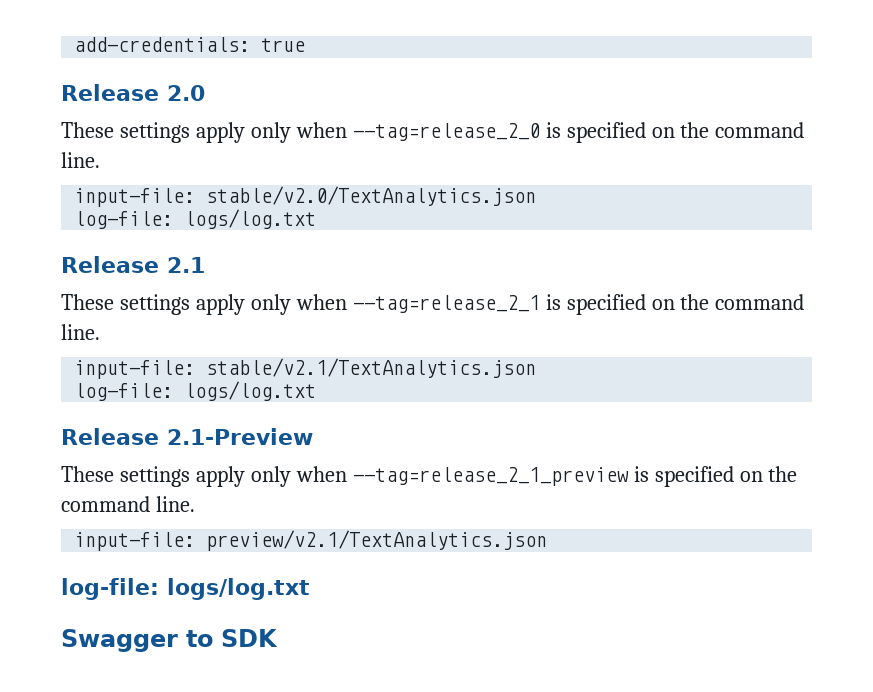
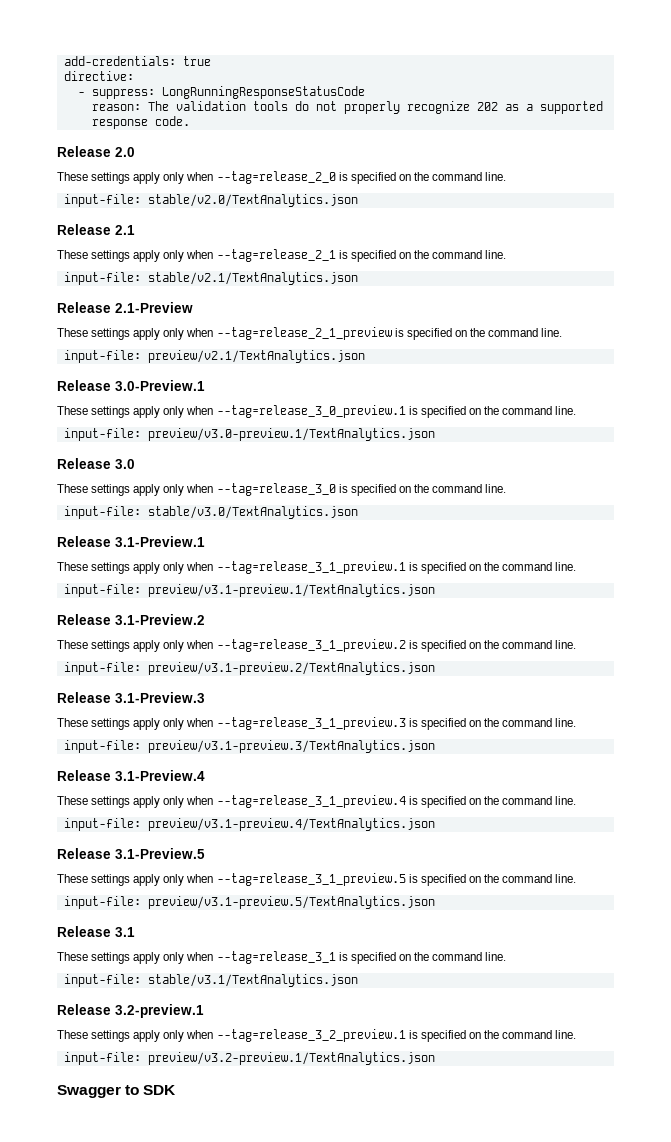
+ directive:
+ - suppress: LongRunningResponseStatusCode
+ reason: The validation tools do not properly recognize 202 as a supported response code.
  input-file: stable/v2.0/TextAnalytics.json
- log-file: logs/log.txt
  input-file: stable/v2.1/TextAnalytics.json
- log-file: logs/log.txt
  input-file: preview/v2.1/TextAnalytics.json
- log-file: logs/log.txt
+ Release 3.0-Preview.1
+ These settings apply only when --tag=release_3_0_preview.1 is specified on the command line.
+ input-file: preview/v3.0-preview.1/TextAnalytics.json
+ Release 3.0
+ These settings apply only when --tag=release_3_0 is specified on the command line.
+ input-file: stable/v3.0/TextAnalytics.json
+ Release 3.1-Preview.1
+ These settings apply only when --tag=release_3_1_preview.1 is specified on the command line.
+ input-file: preview/v3.1-preview.1/TextAnalytics.json
+ Release 3.1-Preview.2
+ These settings apply only when --tag=release_3_1_preview.2 is specified on the command line.
+ input-file: preview/v3.1-preview.2/TextAnalytics.json
+ Release 3.1-Preview.3
+ These settings apply only when --tag=release_3_1_preview.3 is specified on the command line.
+ input-file: preview/v3.1-preview.3/TextAnalytics.json
+ Release 3.1-Preview.4
+ These settings apply only when --tag=release_3_1_preview.4 is specified on the command line.
+ input-file: preview/v3.1-preview.4/TextAnalytics.json
+ Release 3.1-Preview.5
+ These settings apply only when --tag=release_3_1_preview.5 is specified on the command line.
+ input-file: preview/v3.1-preview.5/TextAnalytics.json
+ Release 3.1
+ These settings apply only when --tag=release_3_1 is specified on the command line.
+ input-file: stable/v3.1/TextAnalytics.json
+ Release 3.2-preview.1
+ These settings apply only when --tag=release_3_2_preview.1 is specified on the command line.
+ input-file: preview/v3.2-preview.1/TextAnalytics.json

